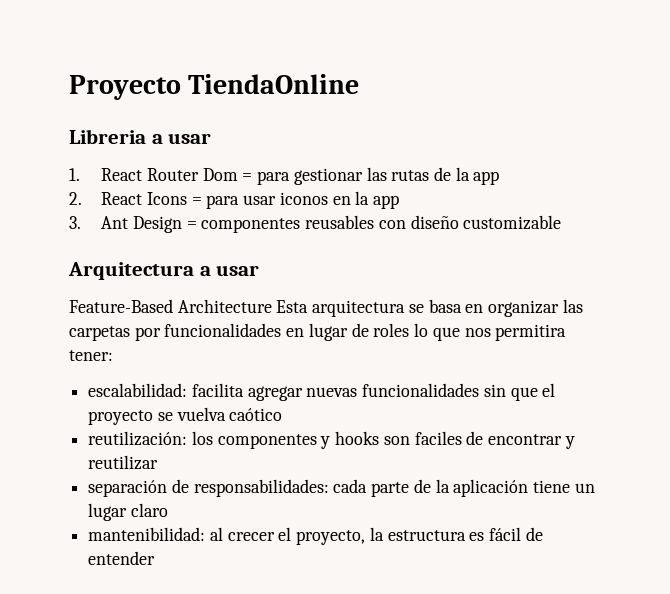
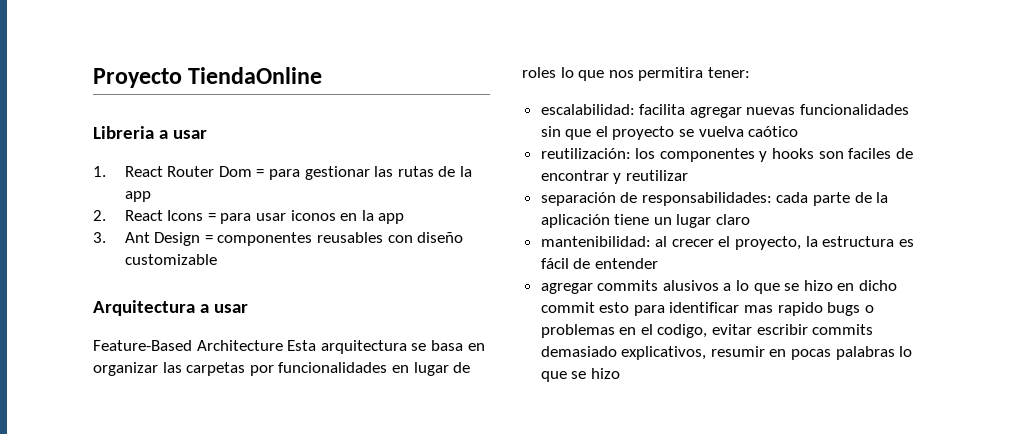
+ agregar commits alusivos a lo que se hizo en dicho commit esto para identificar mas rapido bugs o problemas en el codigo, evitar escribir commits demasiado explicativos, resumir en pocas palabras lo que se hizo

